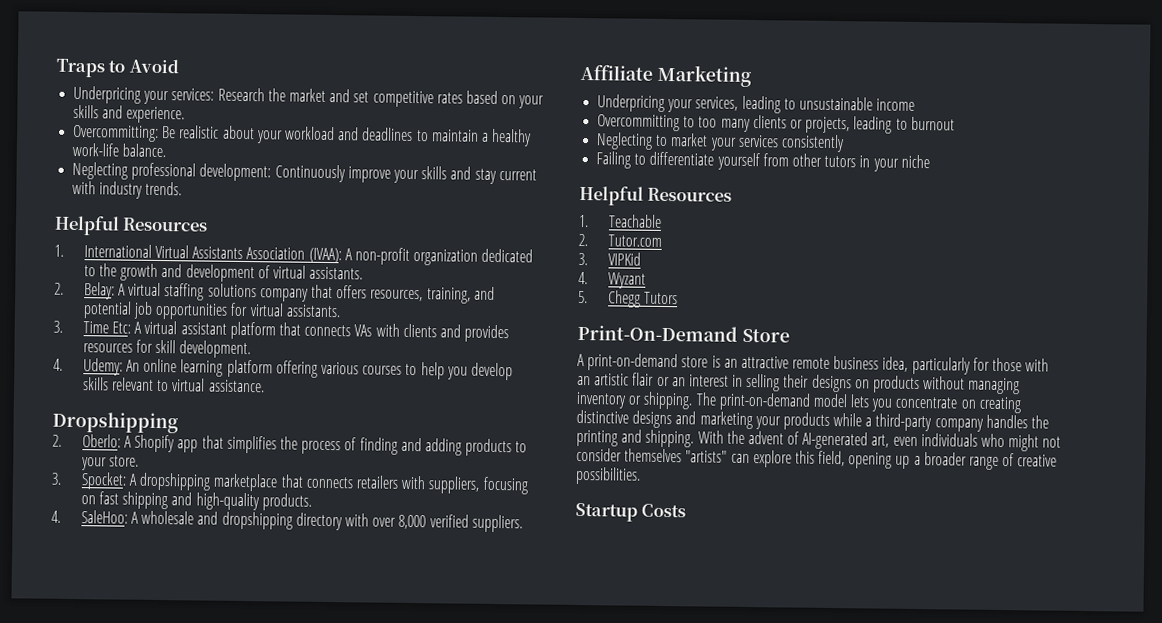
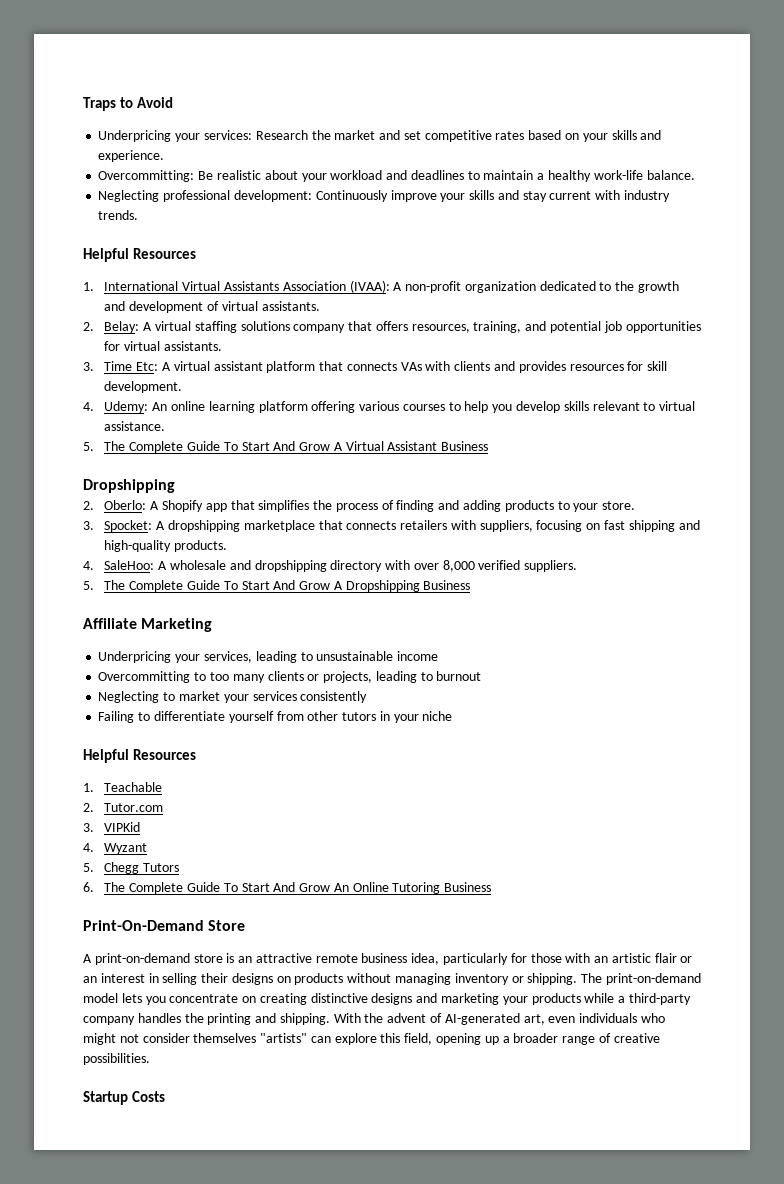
+ 5. The Complete Guide To Start And Grow A Virtual Assistant Business
+ 5. The Complete Guide To Start And Grow A Dropshipping Business
+ 6. The Complete Guide To Start And Grow An Online Tutoring Business

